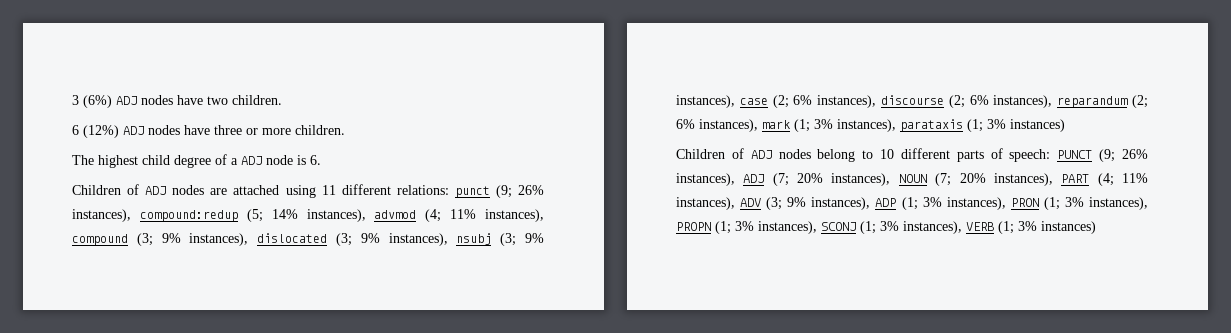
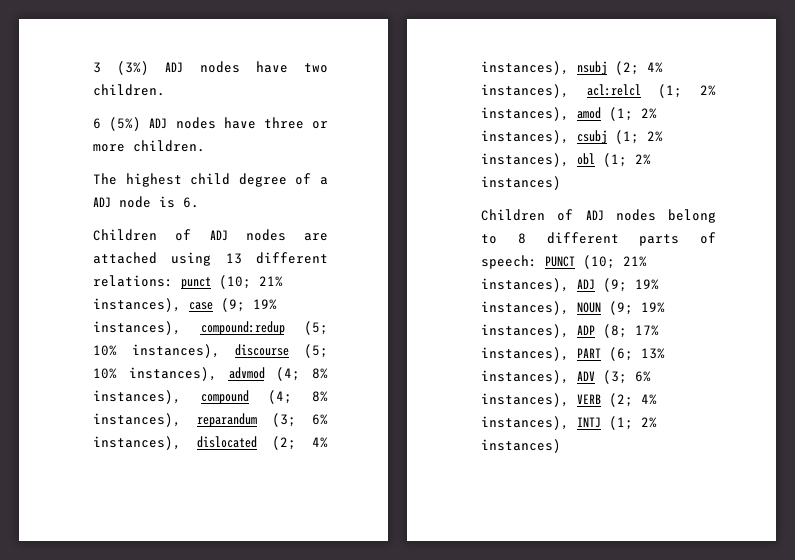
- 3 (6%) ADJ nodes have two children.
+ 3 (3%) ADJ nodes have two children.
- 6 (12%) ADJ nodes have three or more children.
+ 6 (5%) ADJ nodes have three or more children.
- Children of ADJ nodes are attached using 11 different relations: punct (9; 26% instances), compound:redup (5; 14% instances), advmod (4; 11% instances), compound (3; 9% instances), dislocated (3; 9% instances), nsubj (3; 9% instances), case (2; 6% instances), discourse (2; 6% instances), reparandum (2; 6% instances), mark (1; 3% instances), parataxis (1; 3% instances)
+ Children of ADJ nodes are attached using 13 different relations: punct (10; 21% instances), case (9; 19% instances), compound:redup (5; 10% instances), discourse (5; 10% instances), advmod (4; 8% instances), compound (4; 8% instances), reparandum (3; 6% instances), dislocated (2; 4% instances), nsubj (2; 4% instances), acl:relcl (1; 2% instances), amod (1; 2% instances), csubj (1; 2% instances), obl (1; 2% instances)
- Children of ADJ nodes belong to 10 different parts of speech: PUNCT (9; 26% instances), ADJ (7; 20% instances), NOUN (7; 20% instances), PART (4; 11% instances), ADV (3; 9% instances), ADP (1; 3% instances), PRON (1; 3% instances), PROPN (1; 3% instances), SCONJ (1; 3% instances), VERB (1; 3% instances)
+ Children of ADJ nodes belong to 8 different parts of speech: PUNCT (10; 21% instances), ADJ (9; 19% instances), NOUN (9; 19% instances), ADP (8; 17% instances), PART (6; 13% instances), ADV (3; 6% instances), VERB (2; 4% instances), INTJ (1; 2% instances)

